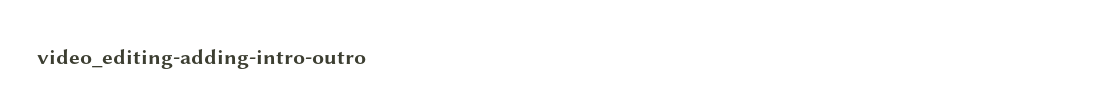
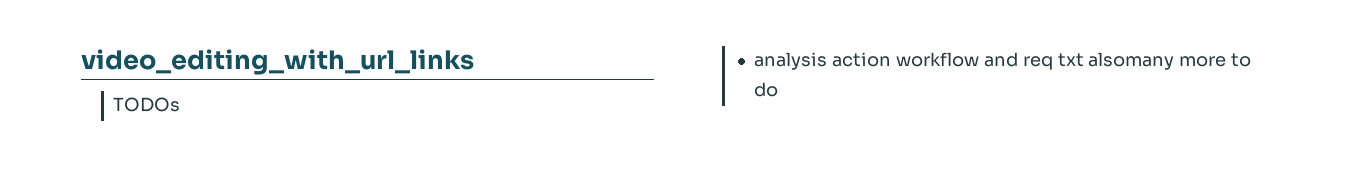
- video_editing-adding-intro-outro
+ video_editing_with_url_links
+ TODOs
+ analysis action workflow and req txt alsomany more to do

